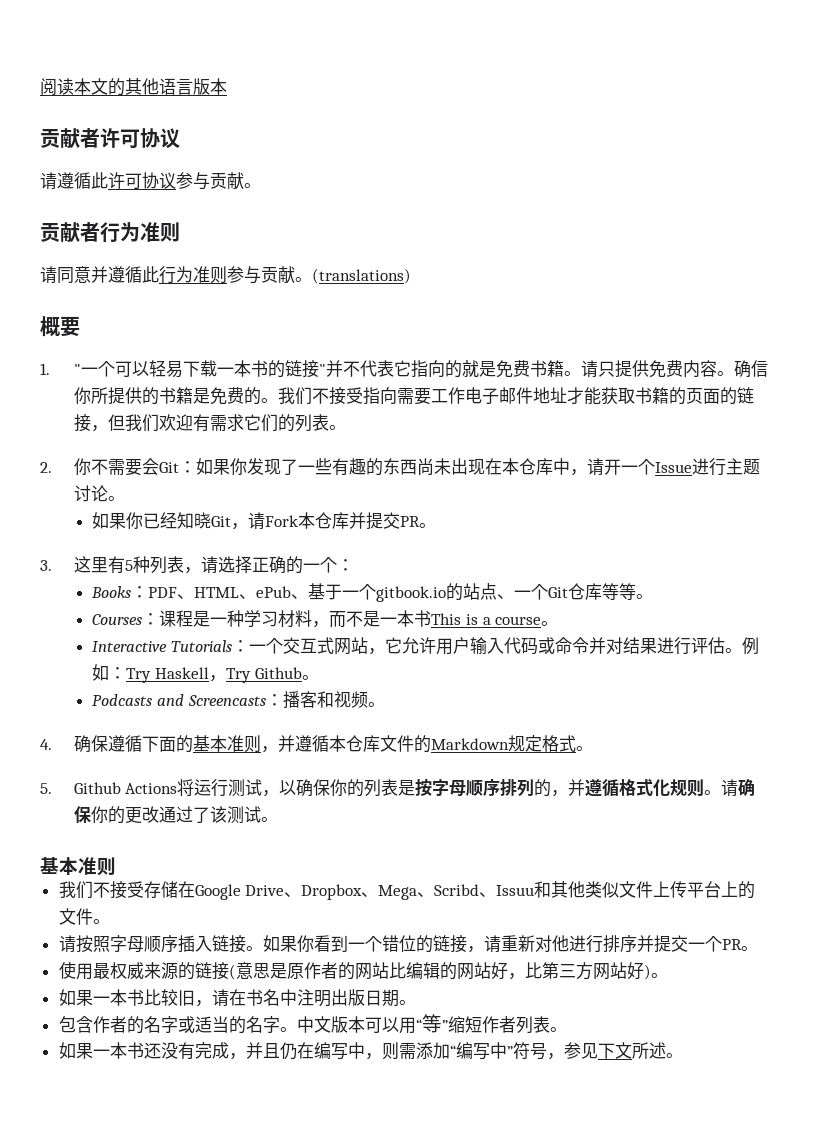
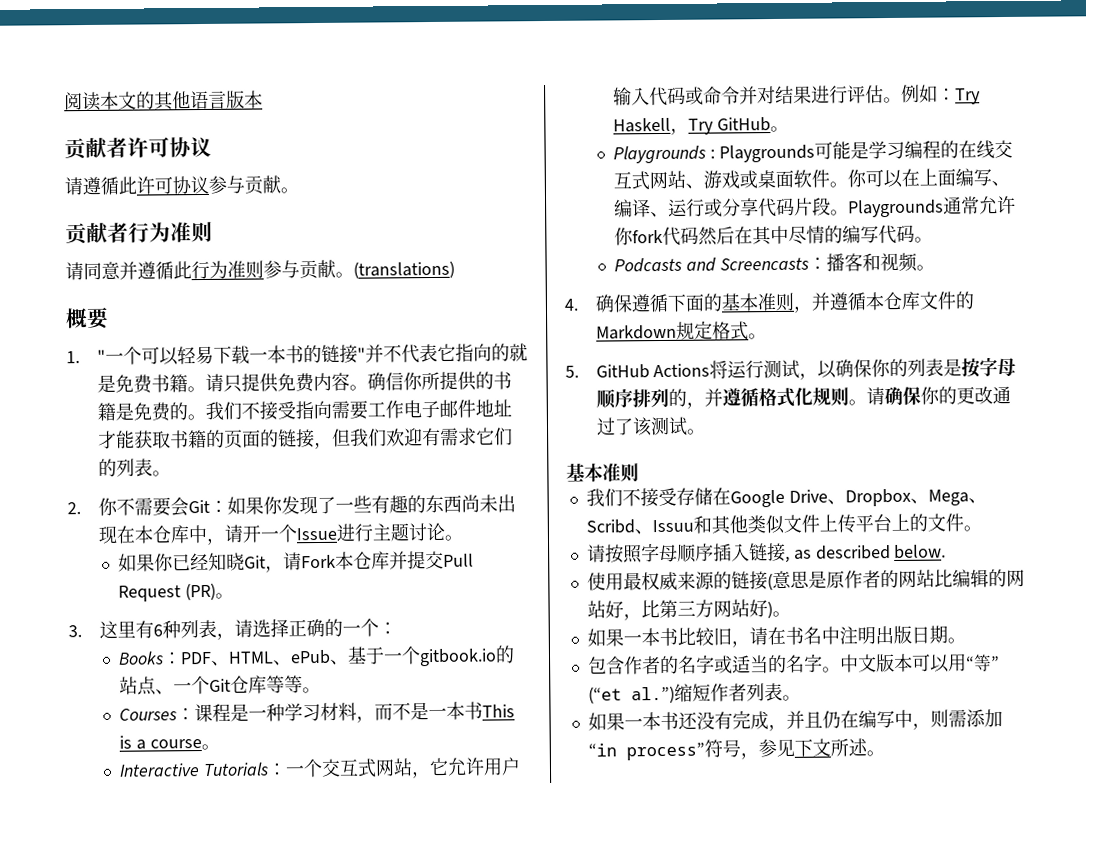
- 如果你已经知晓Git，请Fork本仓库并提交PR。
+ 如果你已经知晓Git，请Fork本仓库并提交Pull Request (PR)。
- 3.这里有5种列表，请选择正确的一个：
+ 3.这里有6种列表，请选择正确的一个：
- 例如：Try Haskell，Try Github。
+ 例如：Try Haskell，Try GitHub。
+ Playgrounds : Playgrounds可能是学习编程的在线交互式网站、游戏或桌面软件。你可以在上面编写、编译、运行或分享代码片段。Playgrounds通常允许你fork代码然后在其中尽情的编写代码。
- 5. Github Actions将运行测试，以确保你的列表是按字母顺序排列的，并遵循格式化规则。
+ 5. GitHub Actions将运行测试，以确保你的列表是按字母顺序排列的，并遵循格式化规则。
- 请按照字母顺序插入链接。如果你看到一个错位的链接，请重新对他进行排序并提交一个PR。
+ 请按照字母顺序插入链接, as described below.
- 中文版本可以用“等”缩短作者列表。
+ 中文版本可以用“等” (“et al.”)缩短作者列表。
- 如果一本书还没有完成，并且仍在编写中，则需添加“编写中”符号，参见下文所述。
+ 如果一本书还没有完成，并且仍在编写中，则需添加“in process”符号，参见下文所述。

